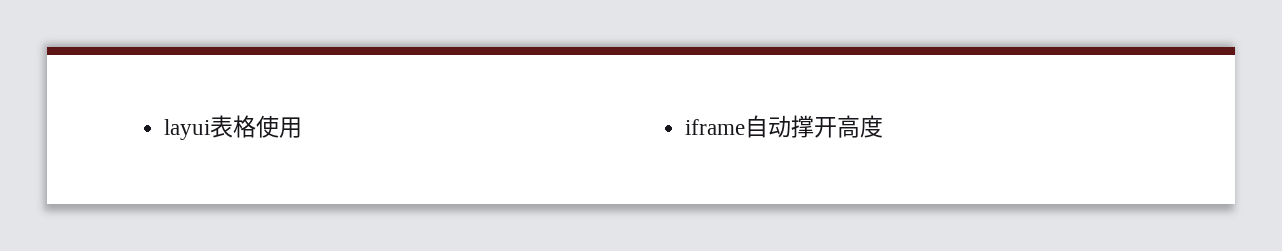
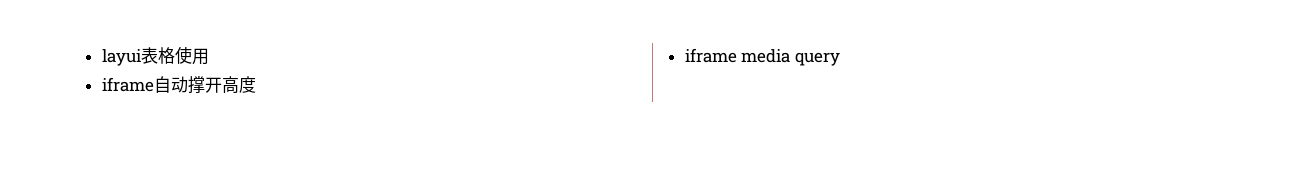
+ iframe media query

